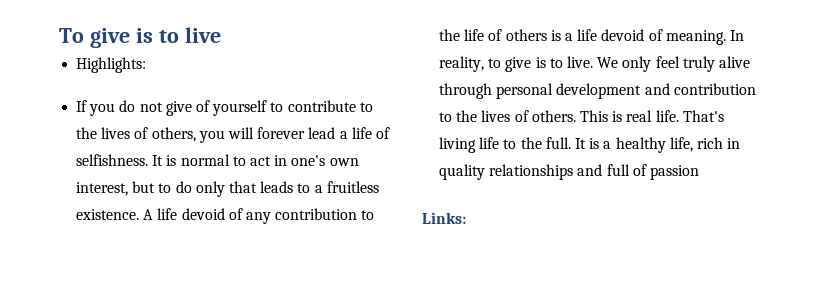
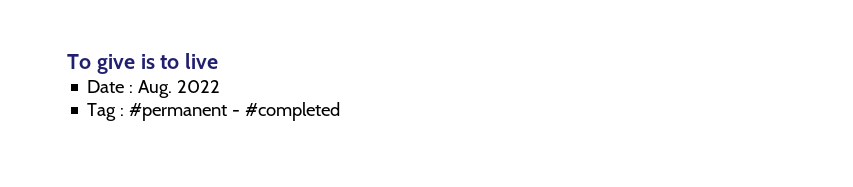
- Highlights:
- If you do not give of yourself to contribute to the lives of others, you will forever lead a life of selfishness. It is normal to act in one's own interest, but to do only that leads to a fruitless existence. A life devoid of any contribution to the life of others is a life devoid of meaning. In reality, to give is to live. We only feel truly alive through personal development and contribution to the lives of others. This is real life. That's living life to the full. It is a healthy life, rich in quality relationships and full of passion
- Links:
+ Date : Aug. 2022
+ Tag : #permanent - #completed

